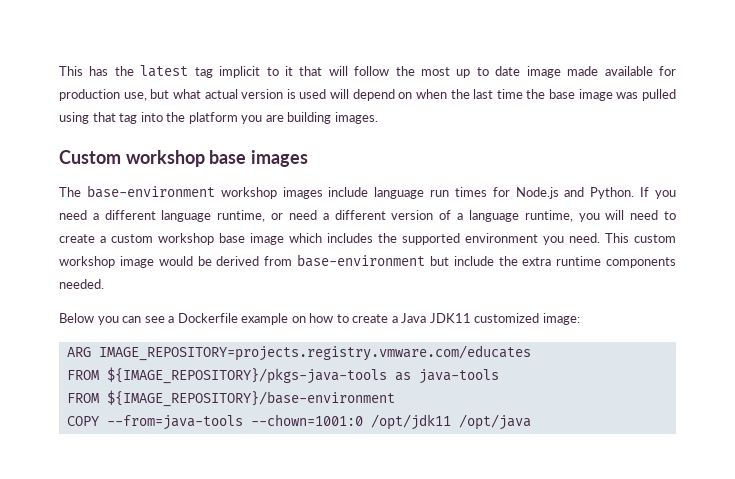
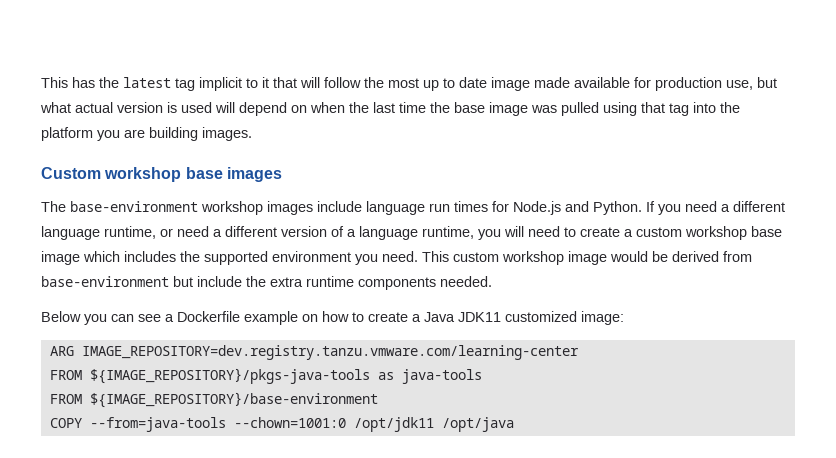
- ARG IMAGE_REPOSITORY=projects.registry.vmware.com/educates
+ ARG IMAGE_REPOSITORY=dev.registry.tanzu.vmware.com/learning-center

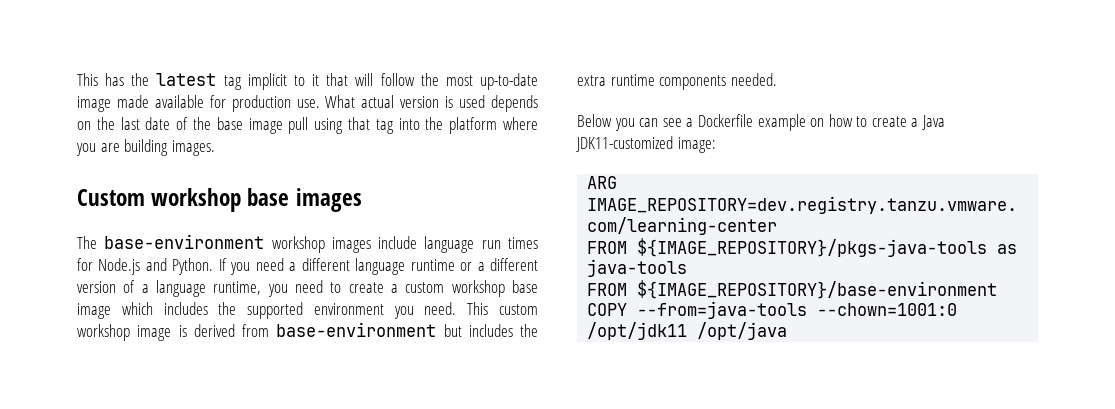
- This has the latest tag implicit to it that will follow the most up to date image made available for production use, but what actual version is used will depend on when the last time the base image was pulled using that tag into the platform you are building images.
+ This has the latest tag implicit to it that will follow the most up-to-date image made available for production use. What actual version is used depends on the last date of the base image pull using that tag into the platform where you are building images.
- If you need a different language runtime, or need a different version of a language runtime, you will need to create a custom workshop base image which includes the supported environment you need.
+ If you need a different language runtime or a different version of a language runtime, you need to create a custom workshop base image which includes the supported environment you need.
- This custom workshop image would be derived from base-environment but include the extra runtime components needed.
+ This custom workshop image is derived from base-environment but includes the extra runtime components needed.
- Below you can see a Dockerfile example on how to create a Java JDK11 customized image:
+ Below you can see a Dockerfile example on how to create a Java JDK11-customized image:

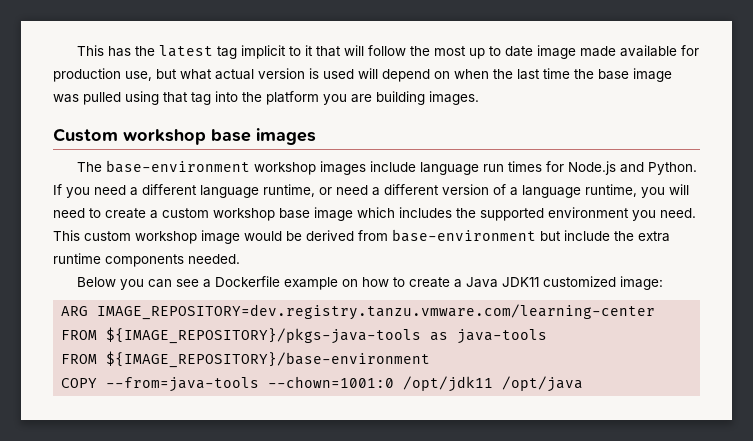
- This has the latest tag implicit to it that will follow the most up-to-date image made available for production use. What actual version is used depends on the last date of the base image pull using that tag into the platform where you are building images.
+ This has the latest tag implicit to it that will follow the most up to date image made available for production use, but what actual version is used will depend on when the last time the base image was pulled using that tag into the platform you are building images.
- If you need a different language runtime or a different version of a language runtime, you need to create a custom workshop base image which includes the supported environment you need.
+ If you need a different language runtime, or need a different version of a language runtime, you will need to create a custom workshop base image which includes the supported environment you need.
- This custom workshop image is derived from base-environment but includes the extra runtime components needed.
+ This custom workshop image would be derived from base-environment but include the extra runtime components needed.
- Below you can see a Dockerfile example on how to create a Java JDK11-customized image:
+ Below you can see a Dockerfile example on how to create a Java JDK11 customized image:

